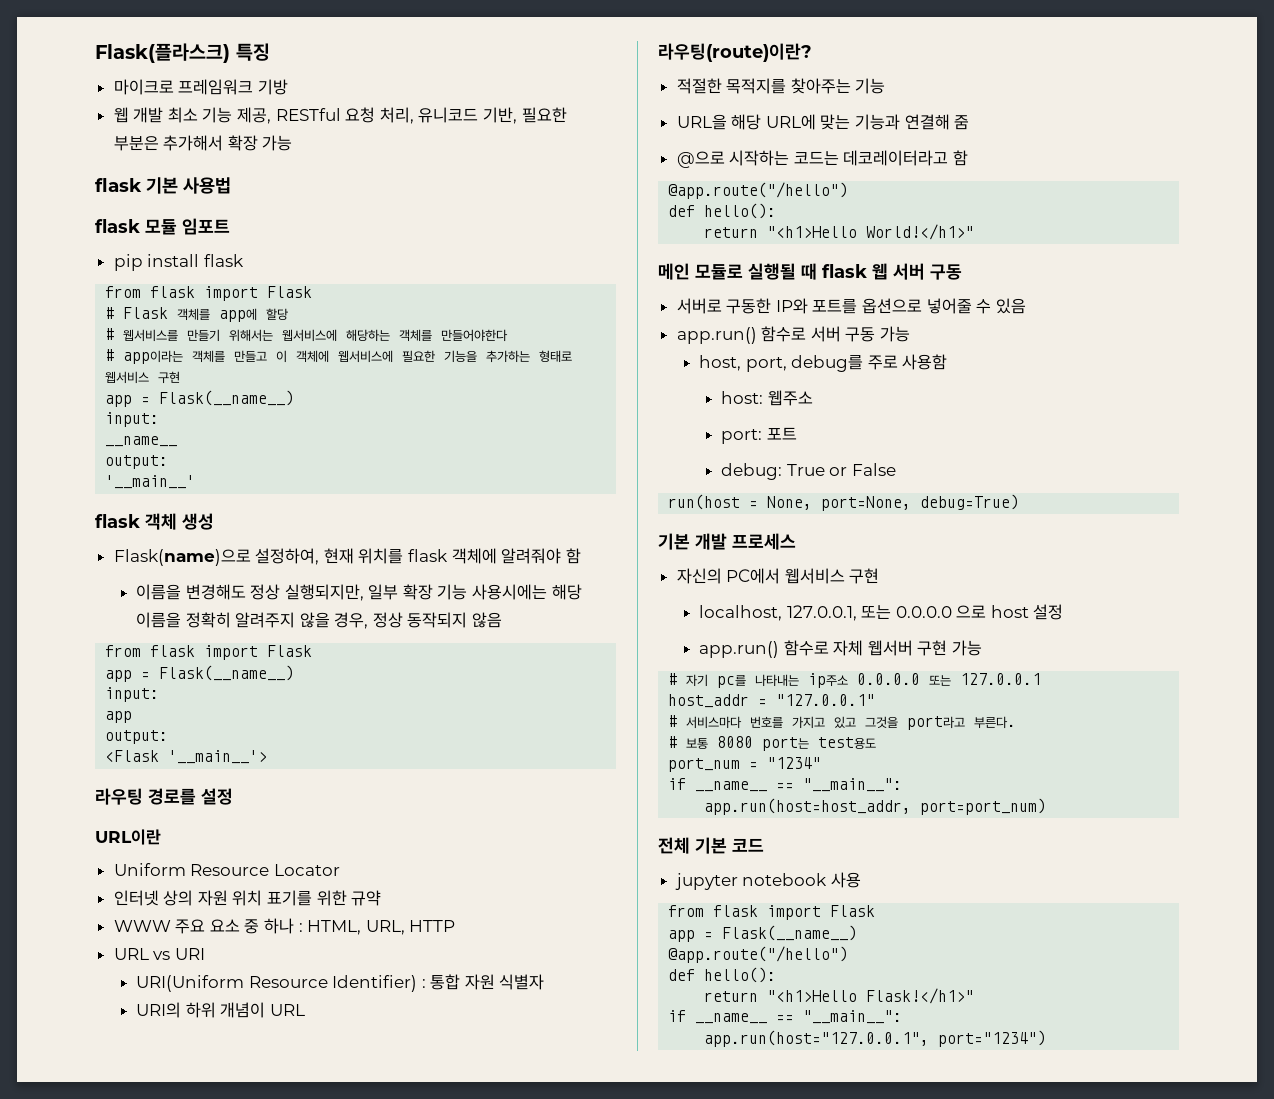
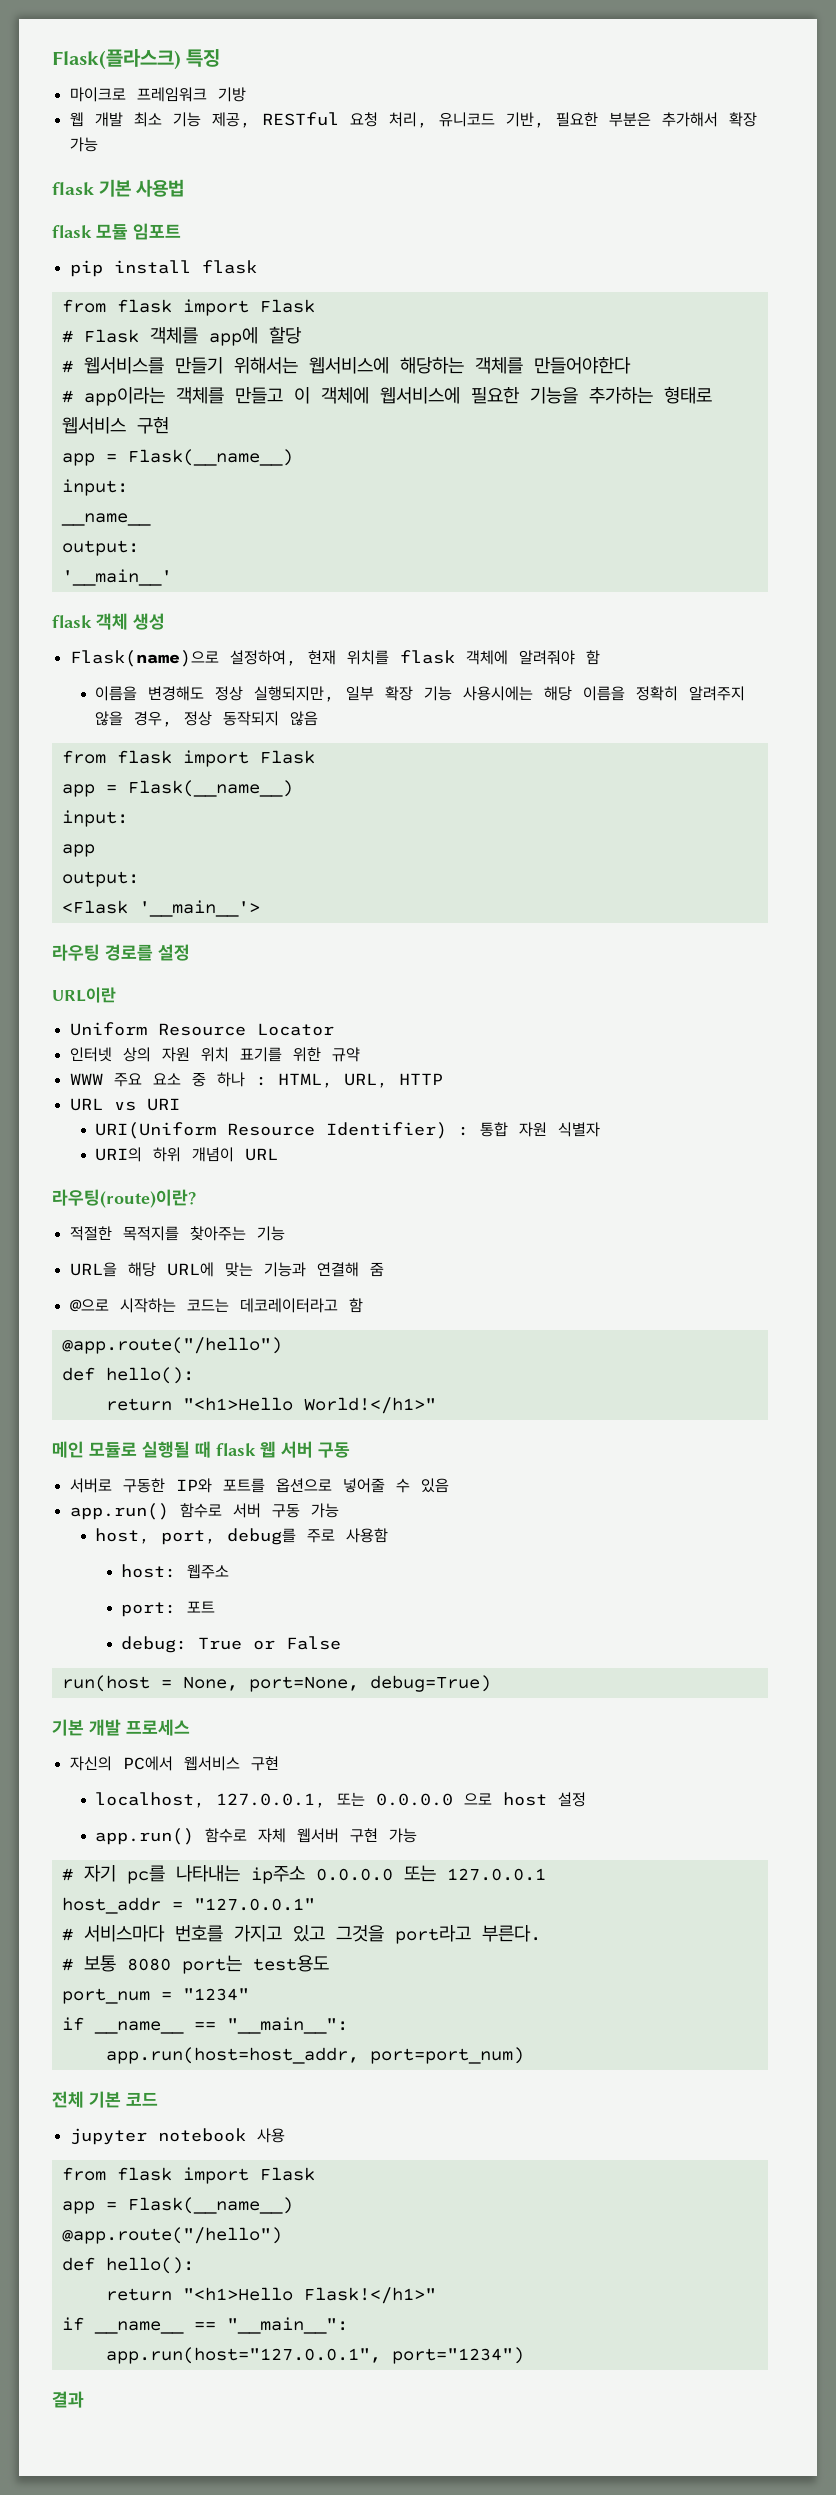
+ 결과

